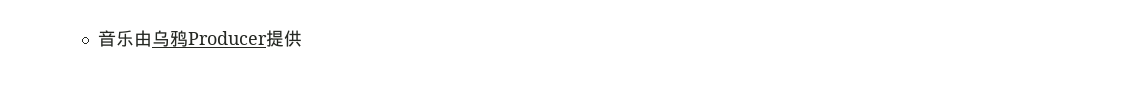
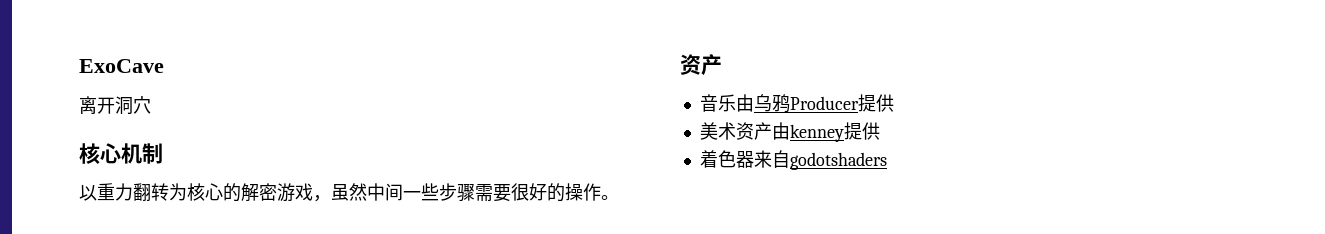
+ ExoCave
+ 离开洞穴
+ 核心机制
+ 以重力翻转为核心的解密游戏，虽然中间一些步骤需要很好的操作。
+ 资产
+ 美术资产由kenney提供
+ 着色器来自godotshaders

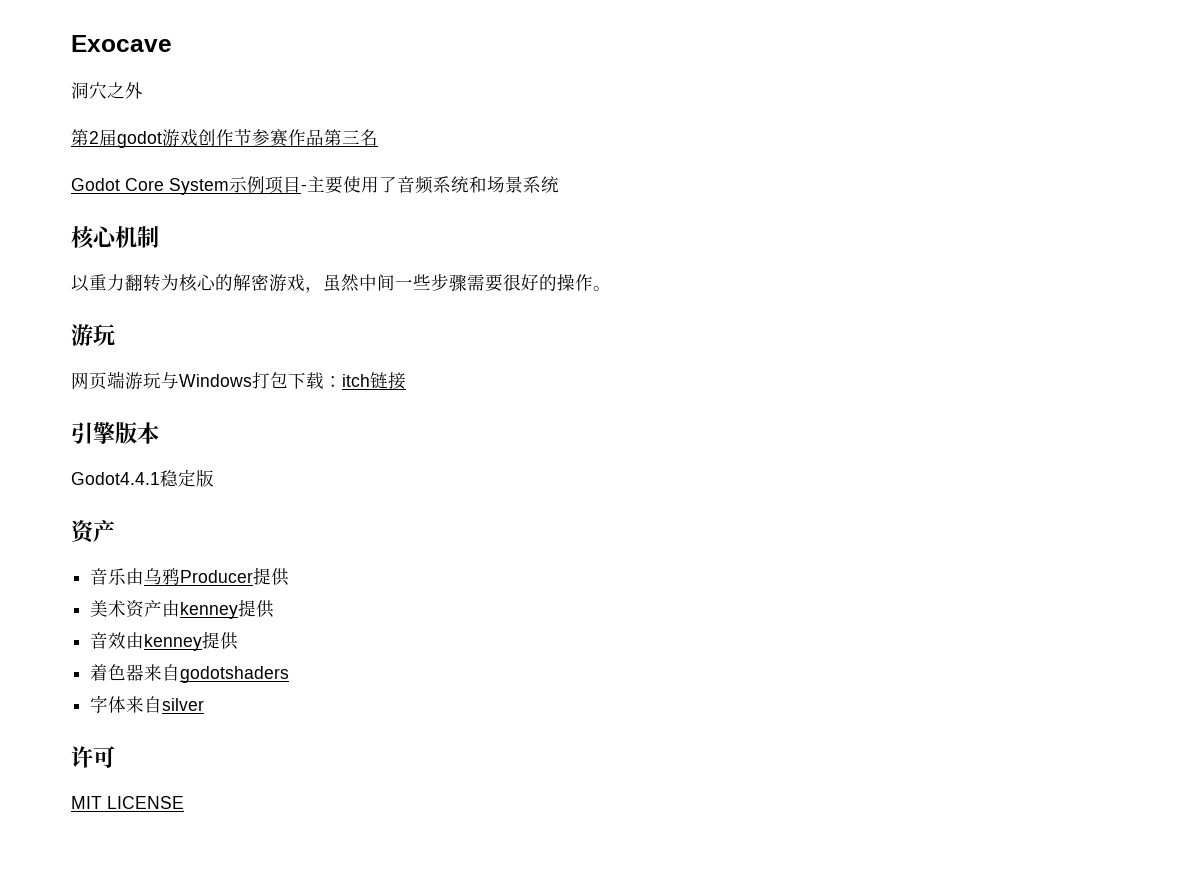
- ExoCave
- 离开洞穴
+ Exocave
+ 洞穴之外
+ 第2届godot游戏创作节参赛作品第三名
+ Godot Core System示例项目-主要使用了音频系统和场景系统
  以重力翻转为核心的解密游戏，虽然中间一些步骤需要很好的操作。
+ 游玩
+ 网页端游玩与Windows打包下载：itch链接
+ 引擎版本
+ Godot4.4.1稳定版
+ 音效由kenney提供
+ 字体来自silver
+ 许可
+ MIT LICENSE

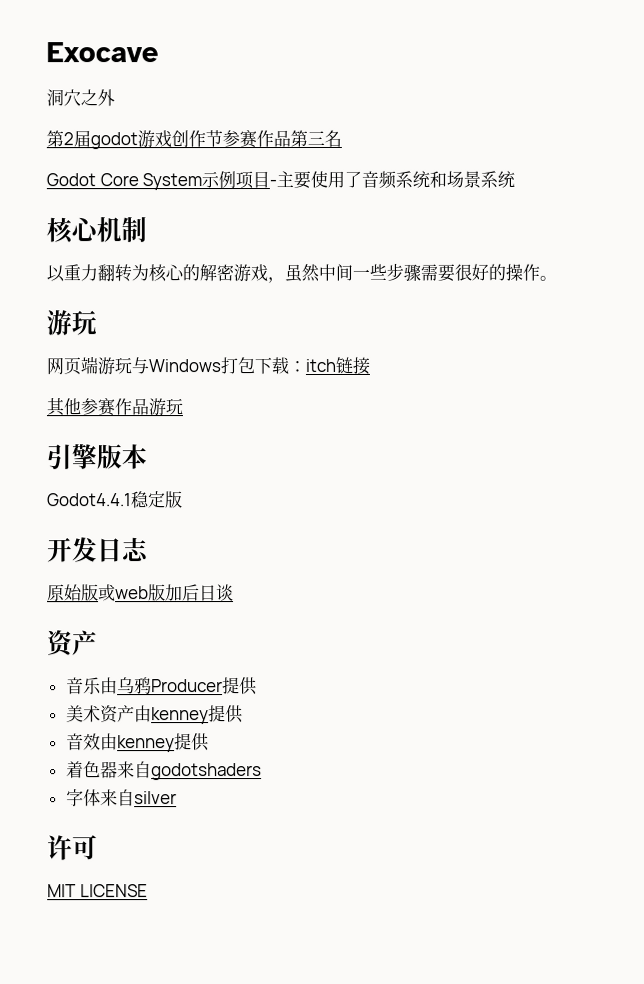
+ 其他参赛作品游玩
+ 开发日志
+ 原始版或web版加后日谈

